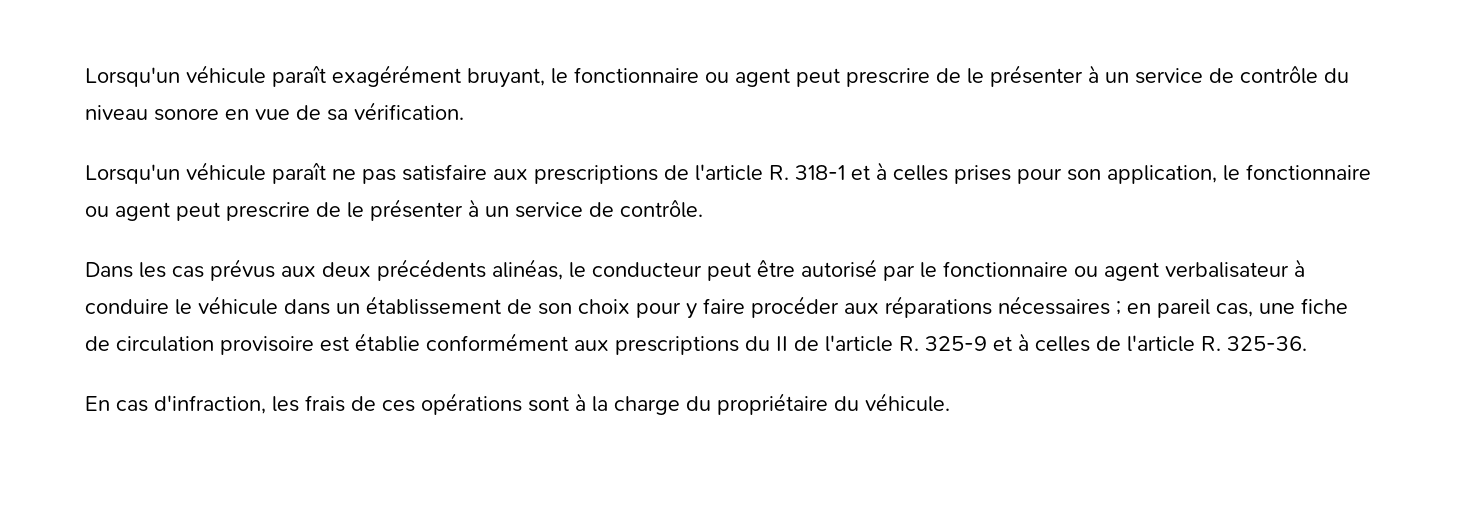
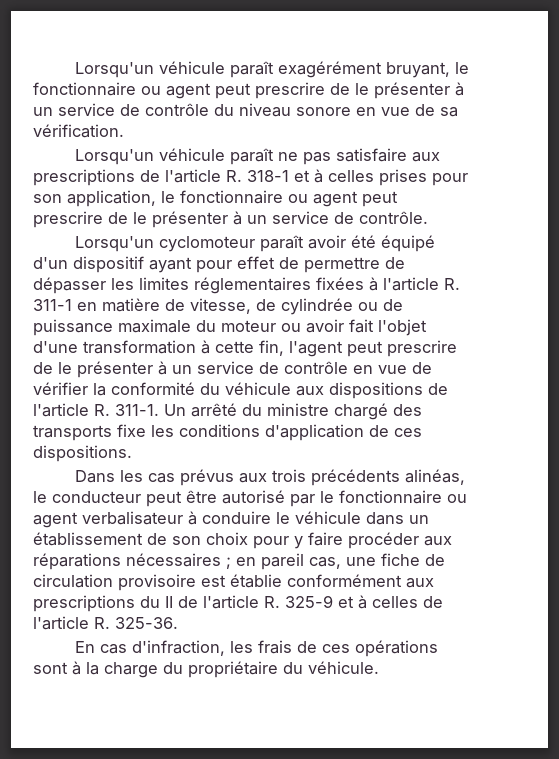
+ Lorsqu'un cyclomoteur paraît avoir été équipé d'un dispositif ayant pour effet de permettre de dépasser les limites réglementaires fixées à l'article R. 311-1 en matière de vitesse, de cylindrée ou de puissance maximale du moteur ou avoir fait l'objet d'une transformation à cette fin, l'agent peut prescrire de le présenter à un service de contrôle en vue de vérifier la conformité du véhicule aux dispositions de l'article R. 311-1. Un arrêté du ministre chargé des transports fixe les conditions d'application de ces dispositions.
- Dans les cas prévus aux deux précédents alinéas, le conducteur peut être autorisé par le fonctionnaire ou agent verbalisateur à conduire le véhicule dans un établissement de son choix pour y faire procéder aux réparations nécessaires ;
+ Dans les cas prévus aux trois précédents alinéas, le conducteur peut être autorisé par le fonctionnaire ou agent verbalisateur à conduire le véhicule dans un établissement de son choix pour y faire procéder aux réparations nécessaires ;

